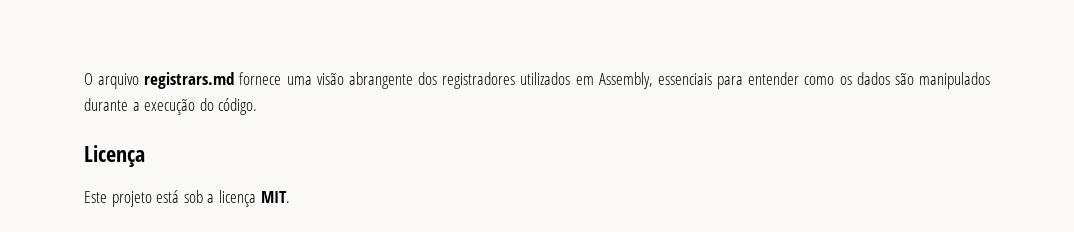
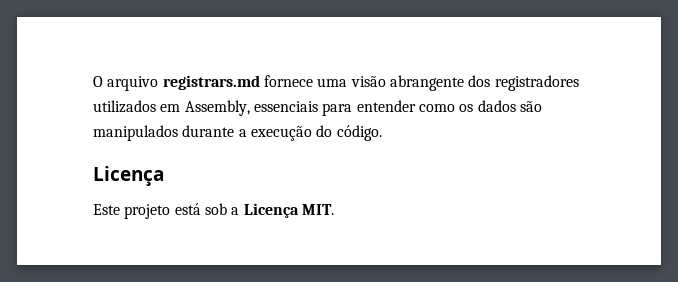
- Este projeto está sob a licença MIT.
+ Este projeto está sob a Licença MIT.

